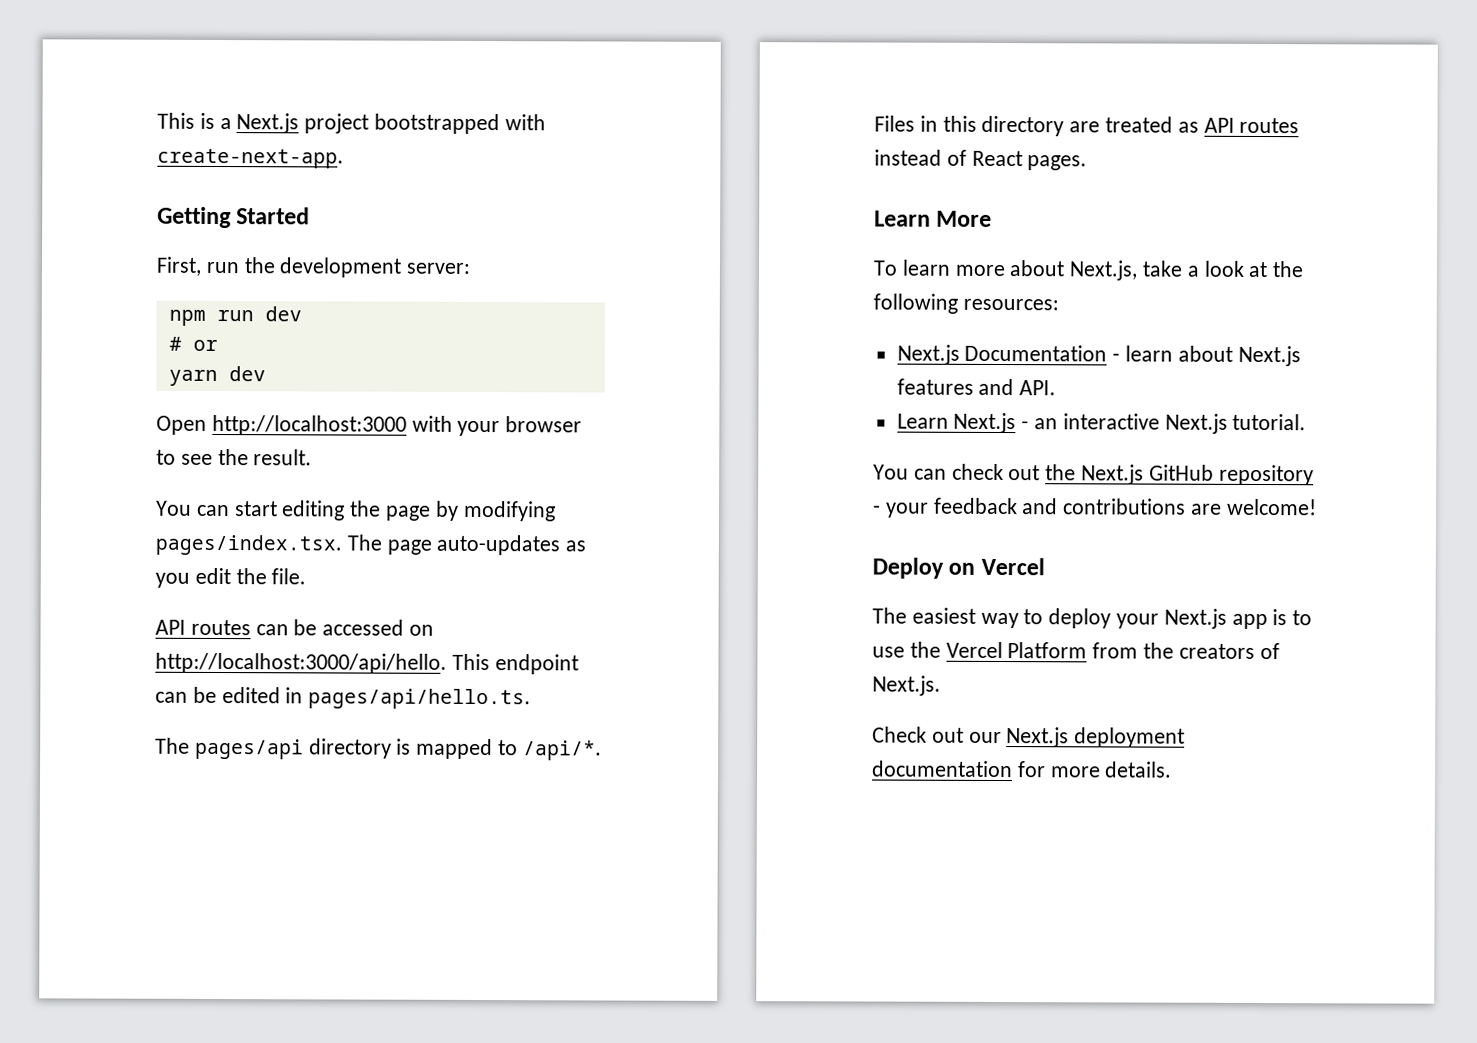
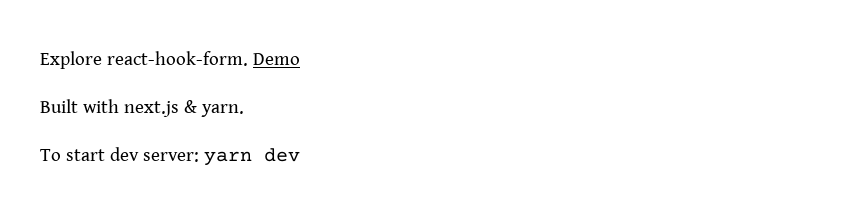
- This is a Next.js project bootstrapped with create-next-app.
- Getting Started
- First, run the development server:
- npm run dev
- # or
- yarn dev
- Open http://localhost:3000 with your browser to see the result.
- You can start editing the page by modifying pages/index.tsx. The page auto-updates as you edit the file.
- API routes can be accessed on http://localhost:3000/api/hello. This endpoint can be edited in pages/api/hello.ts.
- The pages/api directory is mapped to /api/*. Files in this directory are treated as API routes instead of React pages.
- Learn More
- To learn more about Next.js, take a look at the following resources:
- Next.js Documentation - learn about Next.js features and API.
- Learn Next.js - an interactive Next.js tutorial.
- You can check out the Next.js GitHub repository - your feedback and contributions are welcome!
- Deploy on Vercel
- The easiest way to deploy your Next.js app is to use the Vercel Platform from the creators of Next.js.
- Check out our Next.js deployment documentation for more details.
+ Explore react-hook-form. Demo
+ Built with next.js & yarn.
+ To start dev server: yarn dev

